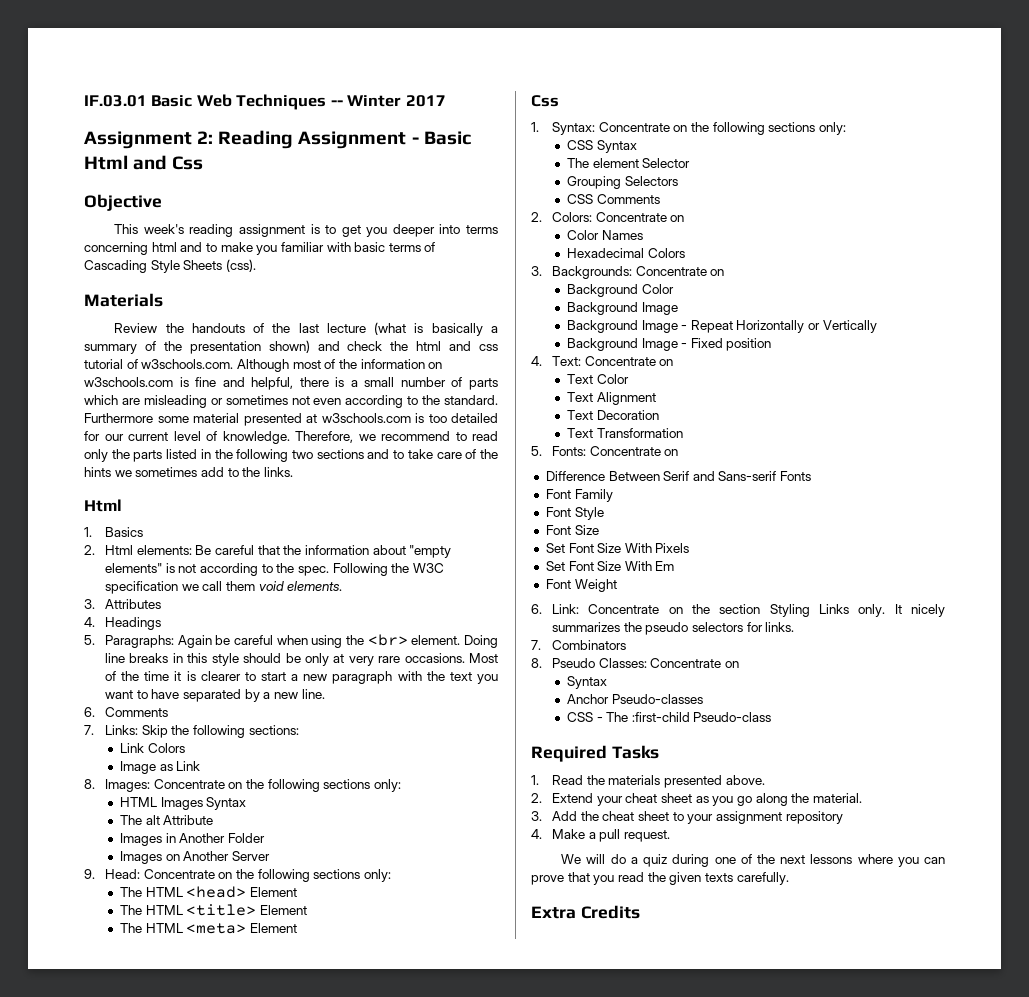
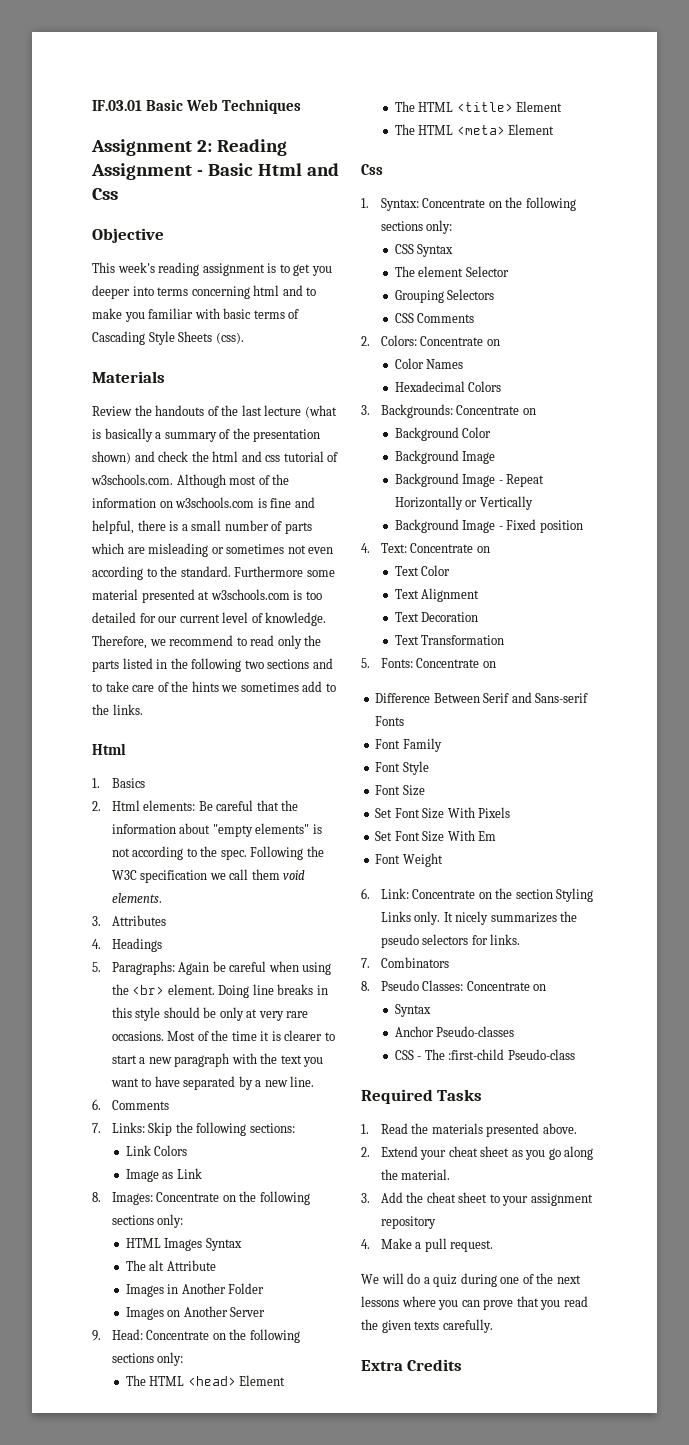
- IF.03.01 Basic Web Techniques -- Winter 2017
+ IF.03.01 Basic Web Techniques

